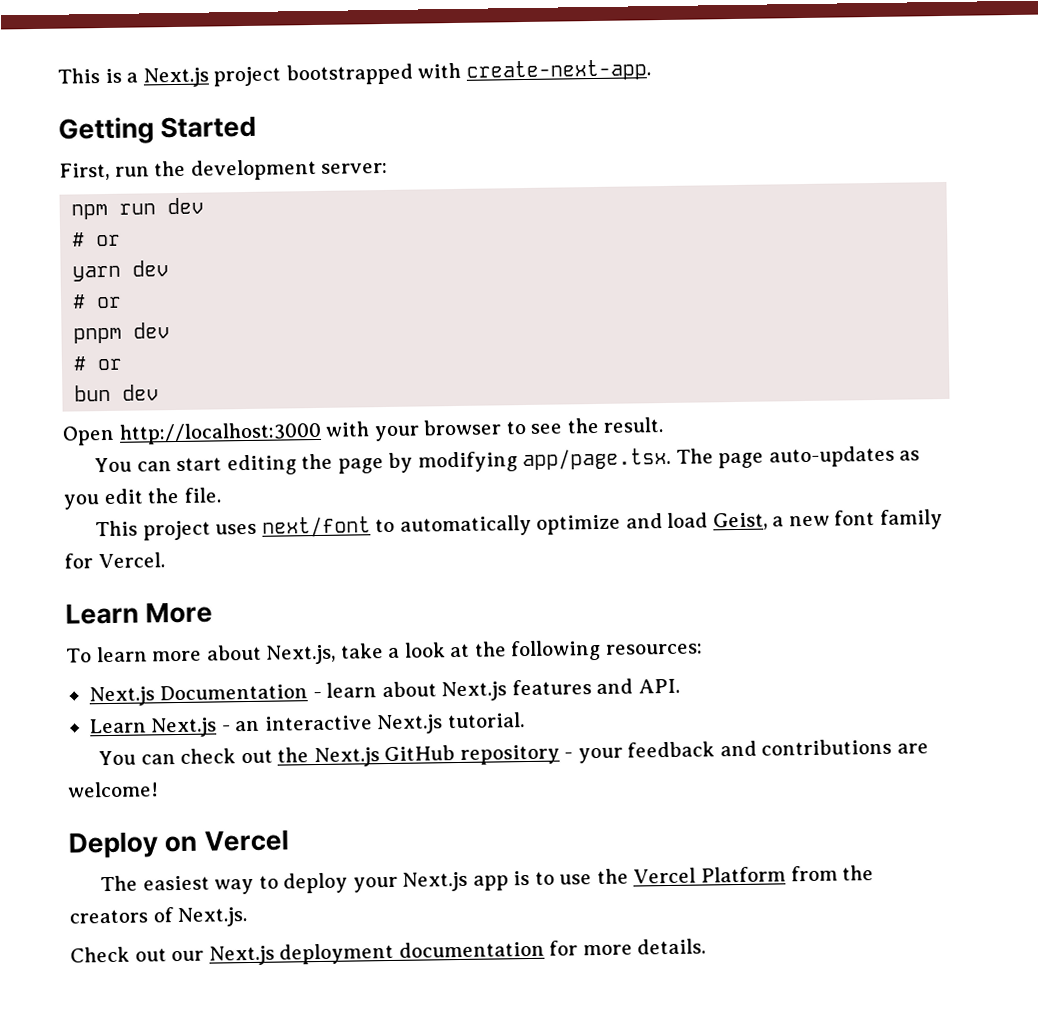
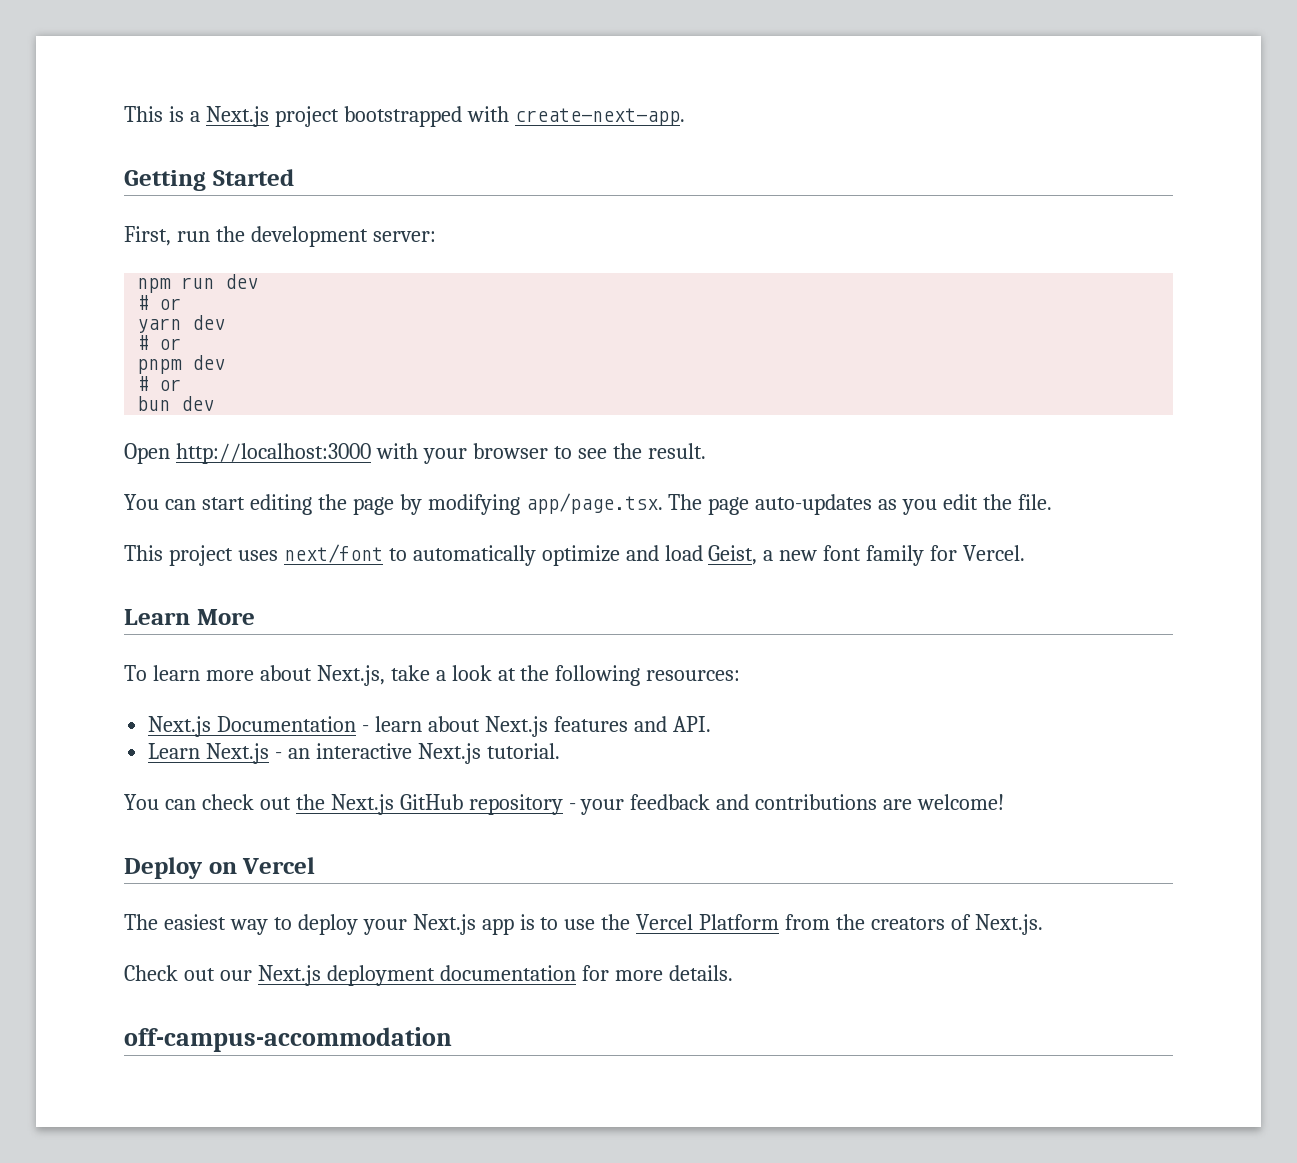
+ off-campus-accommodation

